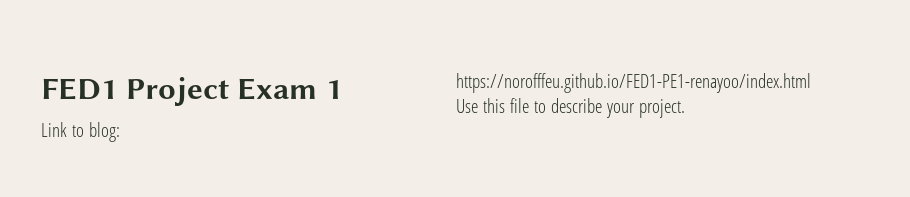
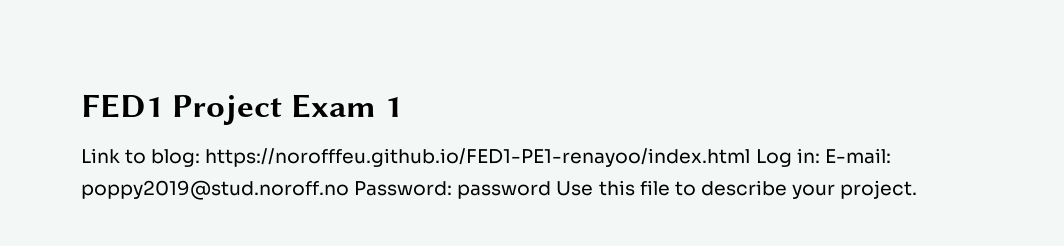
- Link to blog: https://norofffeu.github.io/FED1-PE1-renayoo/index.html Use this file to describe your project.
+ Link to blog: https://norofffeu.github.io/FED1-PE1-renayoo/index.html Log in: E-mail: poppy2019@stud.noroff.no Password: password Use this file to describe your project.

